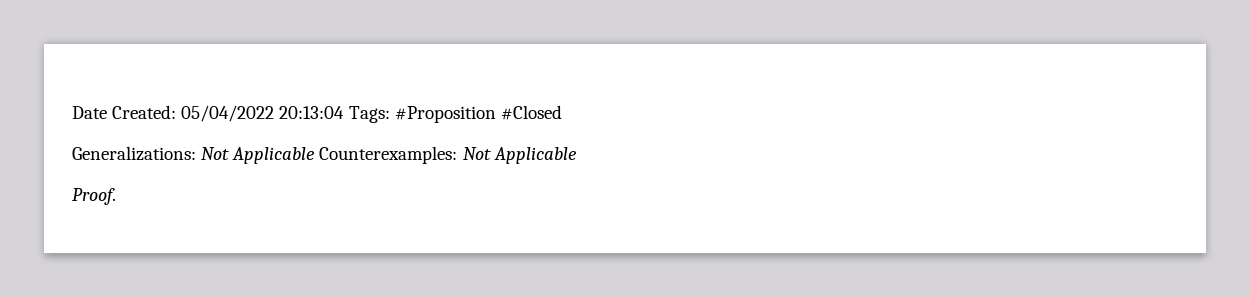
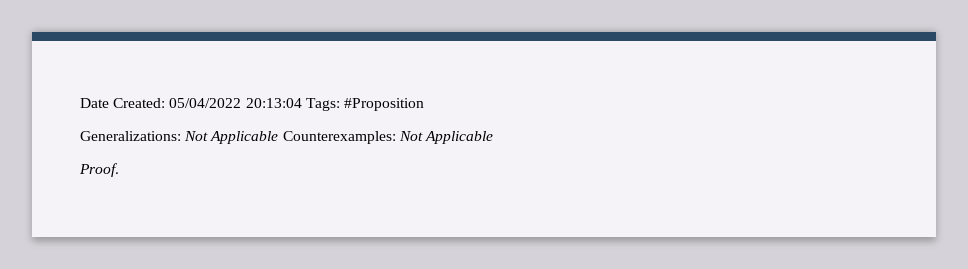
- Date Created: 05/04/2022 20:13:04 Tags: #Proposition #Closed
+ Date Created: 05/04/2022 20:13:04 Tags: #Proposition

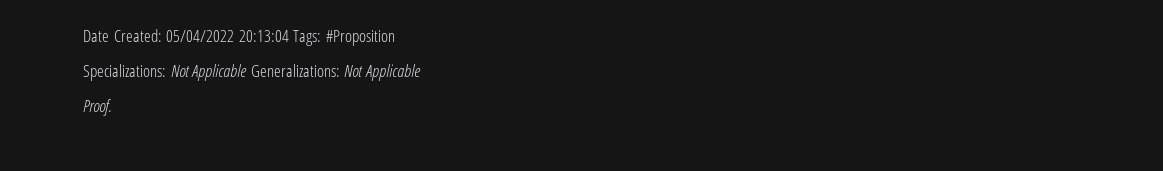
- Generalizations: Not Applicable Counterexamples: Not Applicable
+ Specializations: Not Applicable Generalizations: Not Applicable

